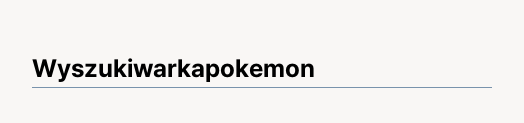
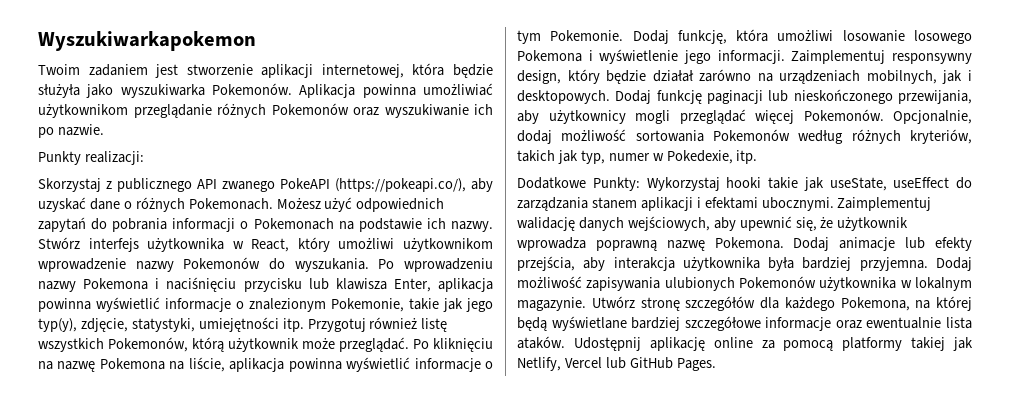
+ Twoim zadaniem jest stworzenie aplikacji internetowej, która będzie służyła jako wyszukiwarka Pokemonów. Aplikacja powinna umożliwiać użytkownikom przeglądanie różnych Pokemonów oraz wyszukiwanie ich po nazwie.
+ Punkty realizacji:
+ Skorzystaj z publicznego API zwanego PokeAPI (https://pokeapi.co/), aby uzyskać dane o różnych Pokemonach. Możesz użyć odpowiednich zapytań do pobrania informacji o Pokemonach na podstawie ich nazwy. Stwórz interfejs użytkownika w React, który umożliwi użytkownikom wprowadzenie nazwy Pokemonów do wyszukania. Po wprowadzeniu nazwy Pokemona i naciśnięciu przycisku lub klawisza Enter, aplikacja powinna wyświetlić informacje o znalezionym Pokemonie, takie jak jego typ(y), zdjęcie, statystyki, umiejętności itp. Przygotuj również listę wszystkich Pokemonów, którą użytkownik może przeglądać. Po kliknięciu na nazwę Pokemona na liście, aplikacja powinna wyświetlić informacje o tym Pokemonie. Dodaj funkcję, która umożliwi losowanie losowego Pokemona i wyświetlenie jego informacji. Zaimplementuj responsywny design, który będzie działał zarówno na urządzeniach mobilnych, jak i desktopowych. Dodaj funkcję paginacji lub nieskończonego przewijania, aby użytkownicy mogli przeglądać więcej Pokemonów. Opcjonalnie, dodaj możliwość sortowania Pokemonów według różnych kryteriów, takich jak typ, numer w Pokedexie, itp.
+ Dodatkowe Punkty: Wykorzystaj hooki takie jak useState, useEffect do zarządzania stanem aplikacji i efektami ubocznymi. Zaimplementuj walidację danych wejściowych, aby upewnić się, że użytkownik wprowadza poprawną nazwę Pokemona. Dodaj animacje lub efekty przejścia, aby interakcja użytkownika była bardziej przyjemna. Dodaj możliwość zapisywania ulubionych Pokemonów użytkownika w lokalnym magazynie. Utwórz stronę szczegółów dla każdego Pokemona, na której będą wyświetlane bardziej szczegółowe informacje oraz ewentualnie lista ataków. Udostępnij aplikację online za pomocą platformy takiej jak Netlify, Vercel lub GitHub Pages.

